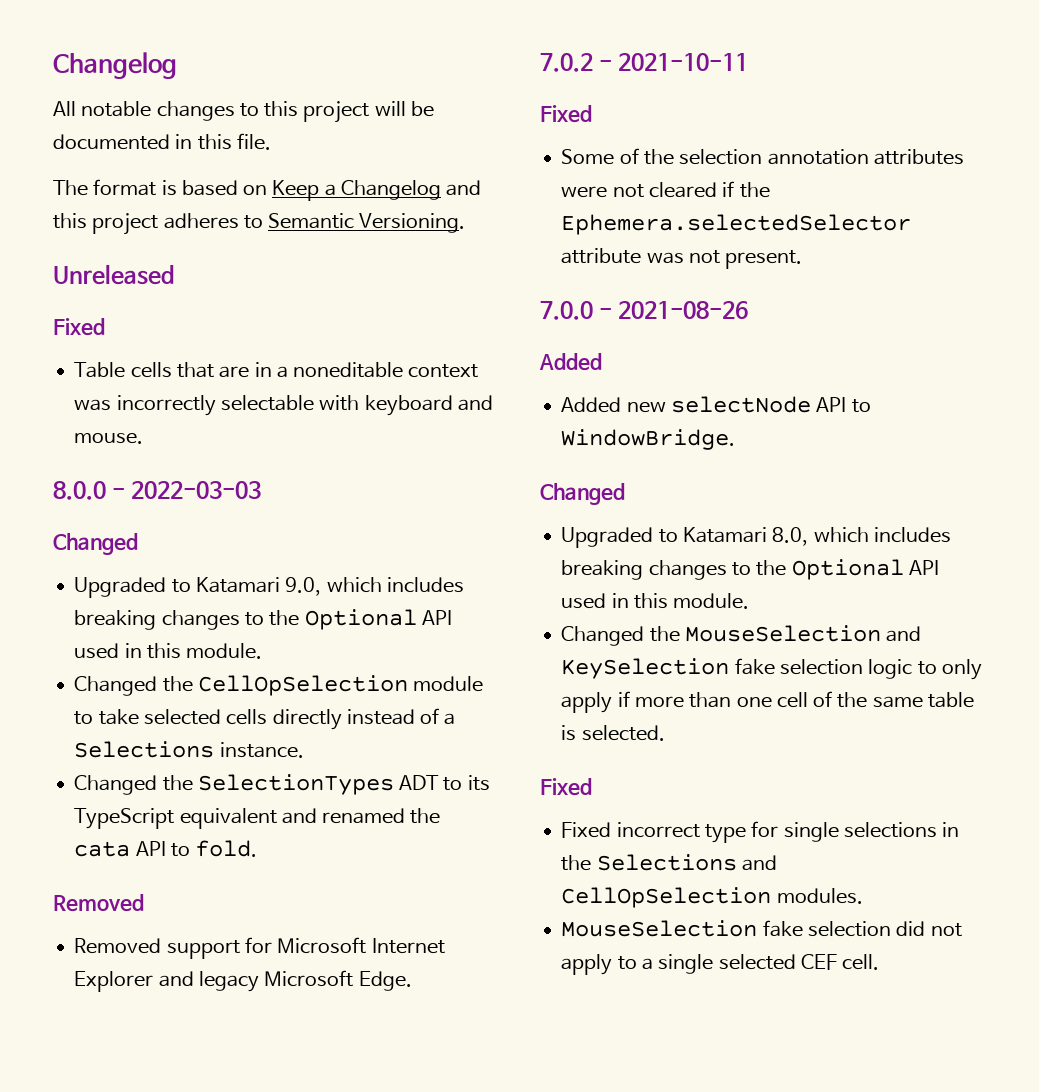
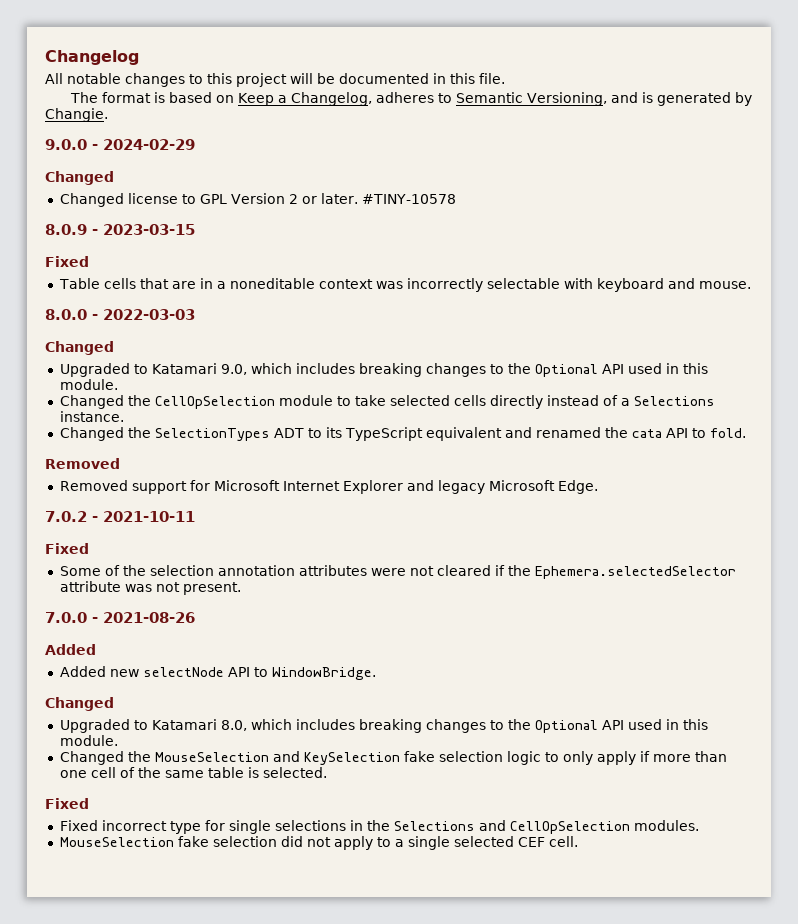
- The format is based on Keep a Changelog and this project adheres to Semantic Versioning.
- Unreleased
+ The format is based on Keep a Changelog, adheres to Semantic Versioning, and is generated by Changie.
+ 9.0.0 - 2024-02-29
+ Changed
+ Changed license to GPL Version 2 or later. #TINY-10578
+ 8.0.9 - 2023-03-15

